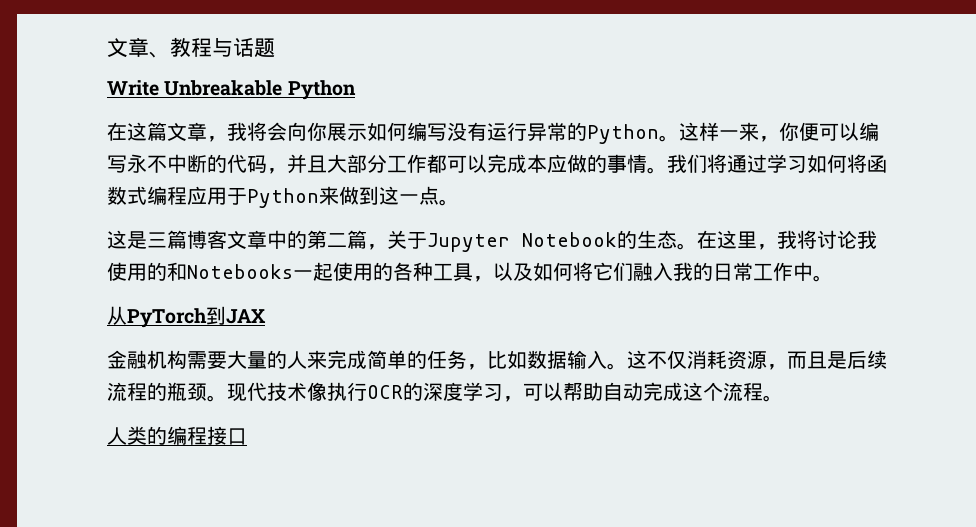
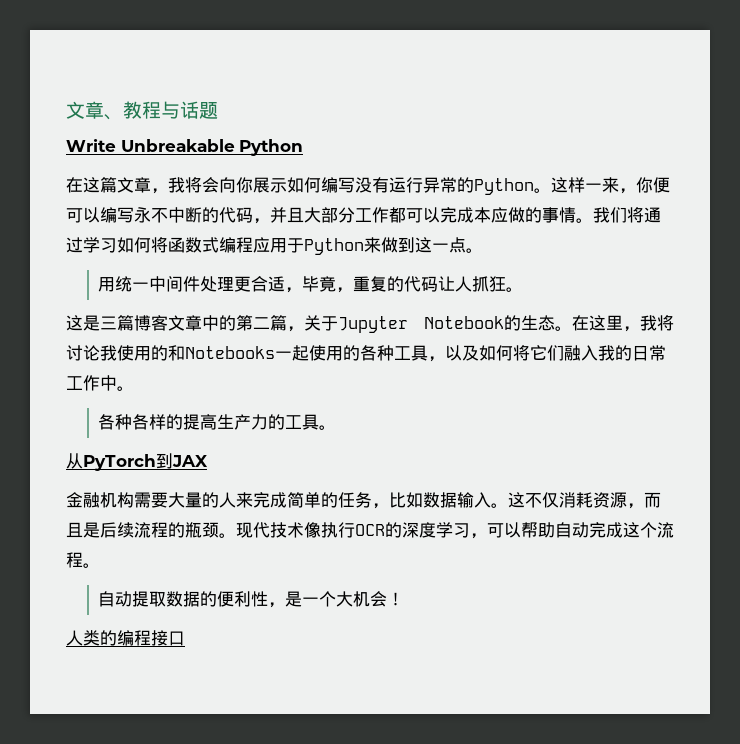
+ 用统一中间件处理更合适，毕竟，重复的代码让人抓狂。
+ 各种各样的提高生产力的工具。
+ 自动提取数据的便利性，是一个大机会！

